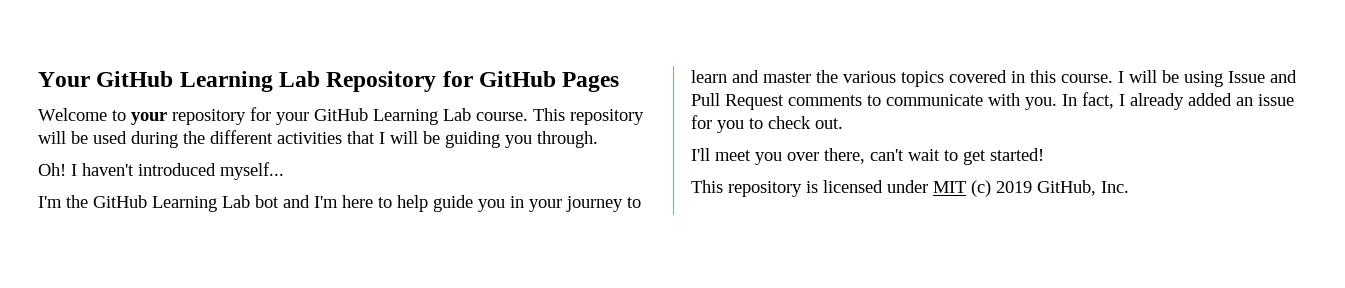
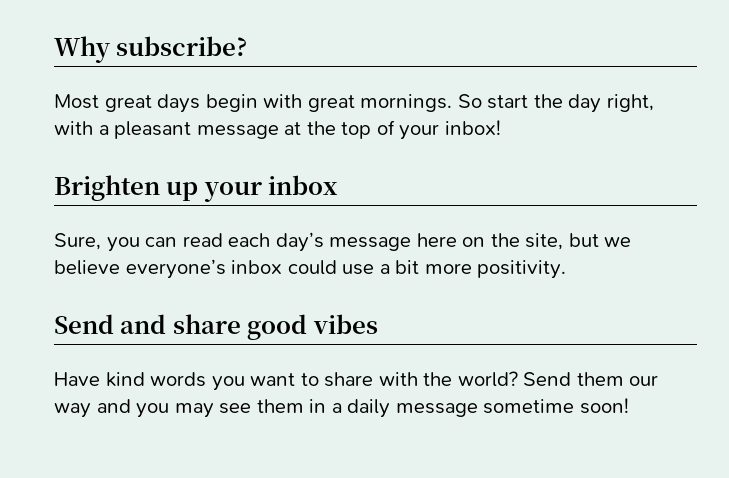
- Your GitHub Learning Lab Repository for GitHub Pages
- Welcome to your repository for your GitHub Learning Lab course. This repository will be used during the different activities that I will be guiding you through.
- Oh! I haven't introduced myself...
- I'm the GitHub Learning Lab bot and I'm here to help guide you in your journey to learn and master the various topics covered in this course. I will be using Issue and Pull Request comments to communicate with you. In fact, I already added an issue for you to check out.
- I'll meet you over there, can't wait to get started!
- This repository is licensed under MIT (c) 2019 GitHub, Inc.
+ Why subscribe?
+ Most great days begin with great mornings. So start the day right, with a pleasant message at the top of your inbox!
+ Brighten up your inbox
+ Sure, you can read each day’s message here on the site, but we believe everyone’s inbox could use a bit more positivity.
+ Send and share good vibes
+ Have kind words you want to share with the world? Send them our way and you may see them in a daily message sometime soon!

